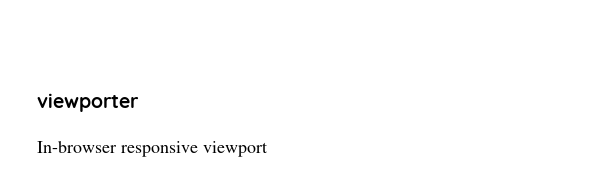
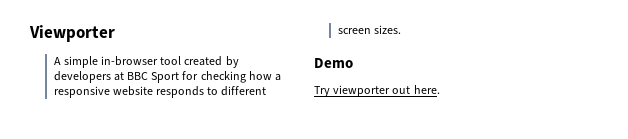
- viewporter
- In-browser responsive viewport
+ Viewporter
+ A simple in-browser tool created by developers at BBC Sport for checking how a responsive website responds to different screen sizes.
+ Demo
+ Try viewporter out here.

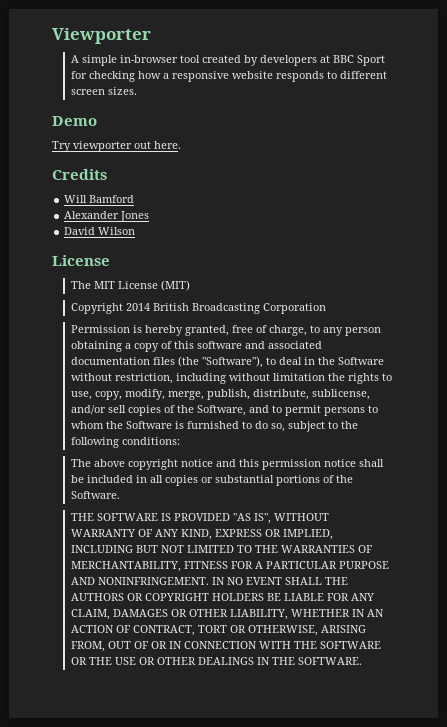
+ Credits
+ Will Bamford
+ Alexander Jones
+ David Wilson
+ License
+ The MIT License (MIT)
+ Copyright 2014 British Broadcasting Corporation
+ Permission is hereby granted, free of charge, to any person obtaining a copy of this software and associated documentation files (the "Software"), to deal in the Software without restriction, including without limitation the rights to use, copy, modify, merge, publish, distribute, sublicense, and/or sell copies of the Software, and to permit persons to whom the Software is furnished to do so, subject to the following conditions:
+ The above copyright notice and this permission notice shall be included in all copies or substantial portions of the Software.
+ THE SOFTWARE IS PROVIDED "AS IS", WITHOUT WARRANTY OF ANY KIND, EXPRESS OR IMPLIED, INCLUDING BUT NOT LIMITED TO THE WARRANTIES OF MERCHANTABILITY, FITNESS FOR A PARTICULAR PURPOSE AND NONINFRINGEMENT. IN NO EVENT SHALL THE AUTHORS OR COPYRIGHT HOLDERS BE LIABLE FOR ANY CLAIM, DAMAGES OR OTHER LIABILITY, WHETHER IN AN ACTION OF CONTRACT, TORT OR OTHERWISE, ARISING FROM, OUT OF OR IN CONNECTION WITH THE SOFTWARE OR THE USE OR OTHER DEALINGS IN THE SOFTWARE.

